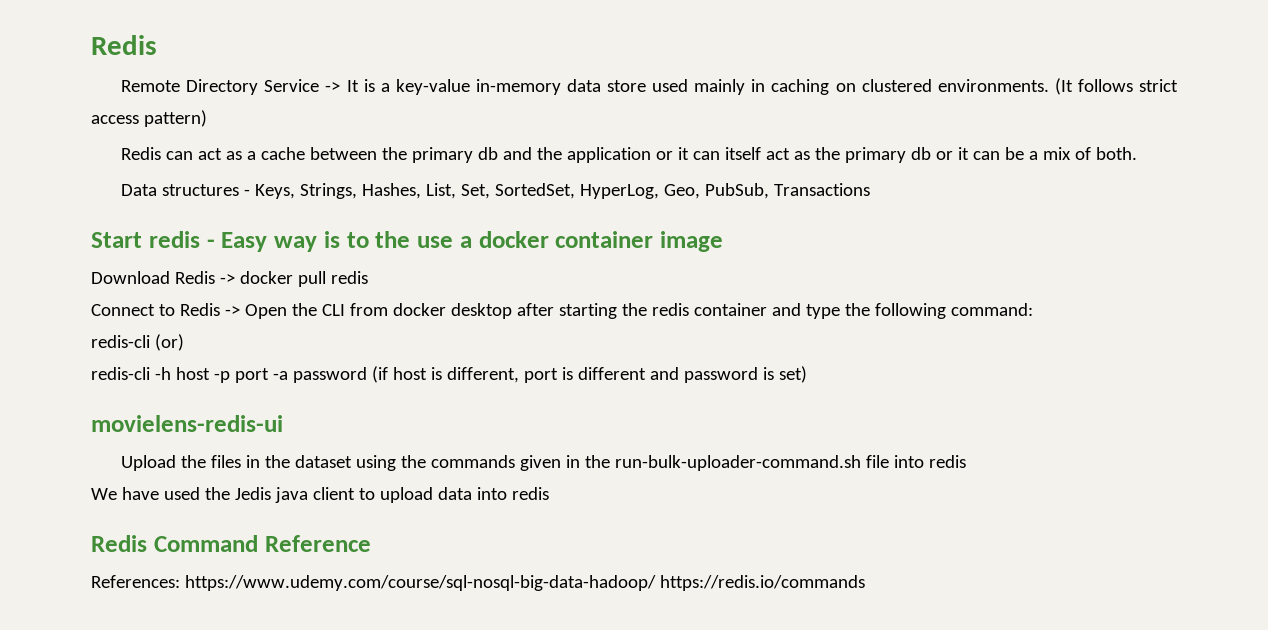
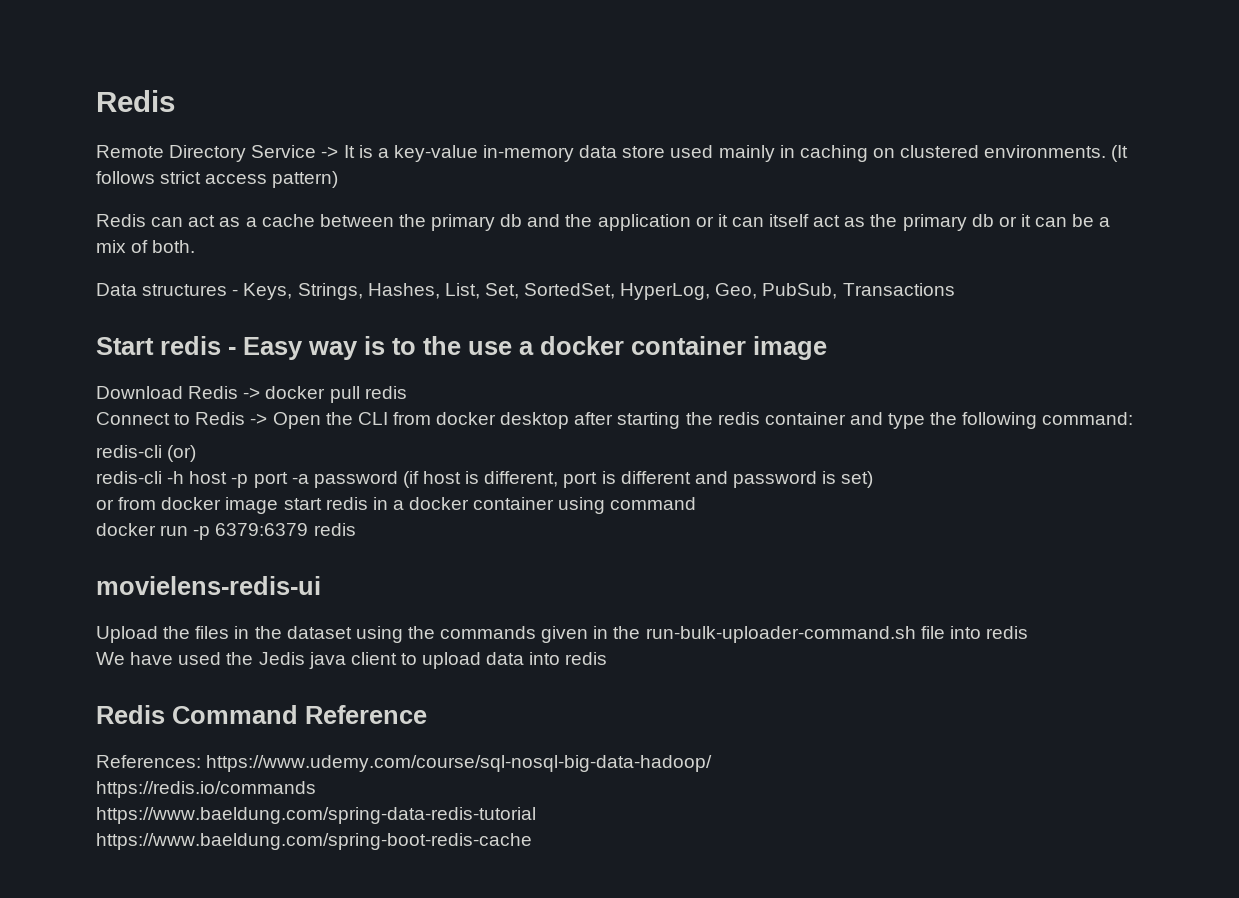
+ or from docker image start redis in a docker container using command
+ docker run -p 6379:6379 redis
- References: https://www.udemy.com/course/sql-nosql-big-data-hadoop/ https://redis.io/commands
+ References: https://www.udemy.com/course/sql-nosql-big-data-hadoop/
+ https://redis.io/commands
+ https://www.baeldung.com/spring-data-redis-tutorial
+ https://www.baeldung.com/spring-boot-redis-cache

